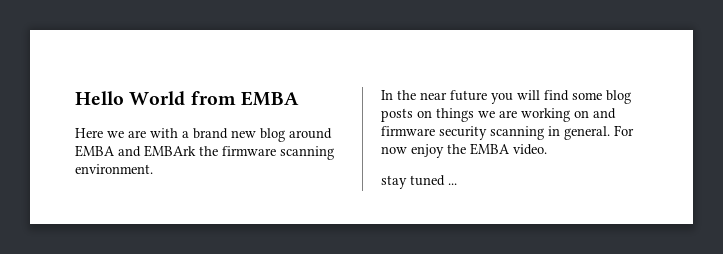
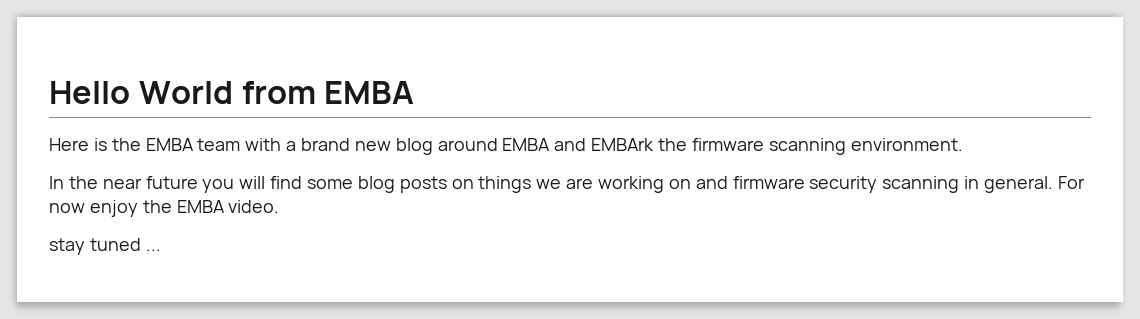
- Here we are with a brand new blog around EMBA and EMBArk the firmware scanning environment.
+ Here is the EMBA team with a brand new blog around EMBA and EMBArk the firmware scanning environment.

